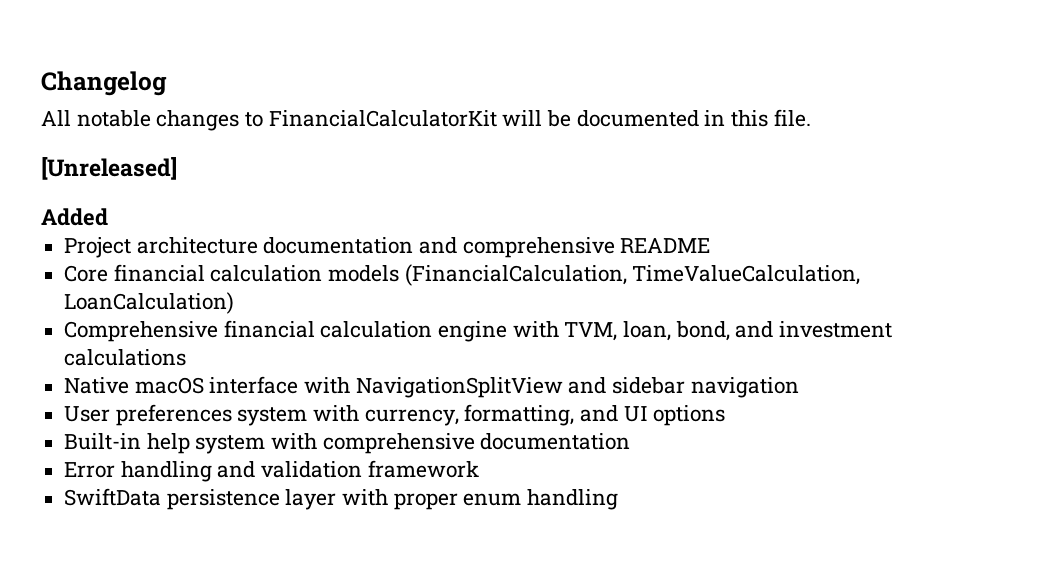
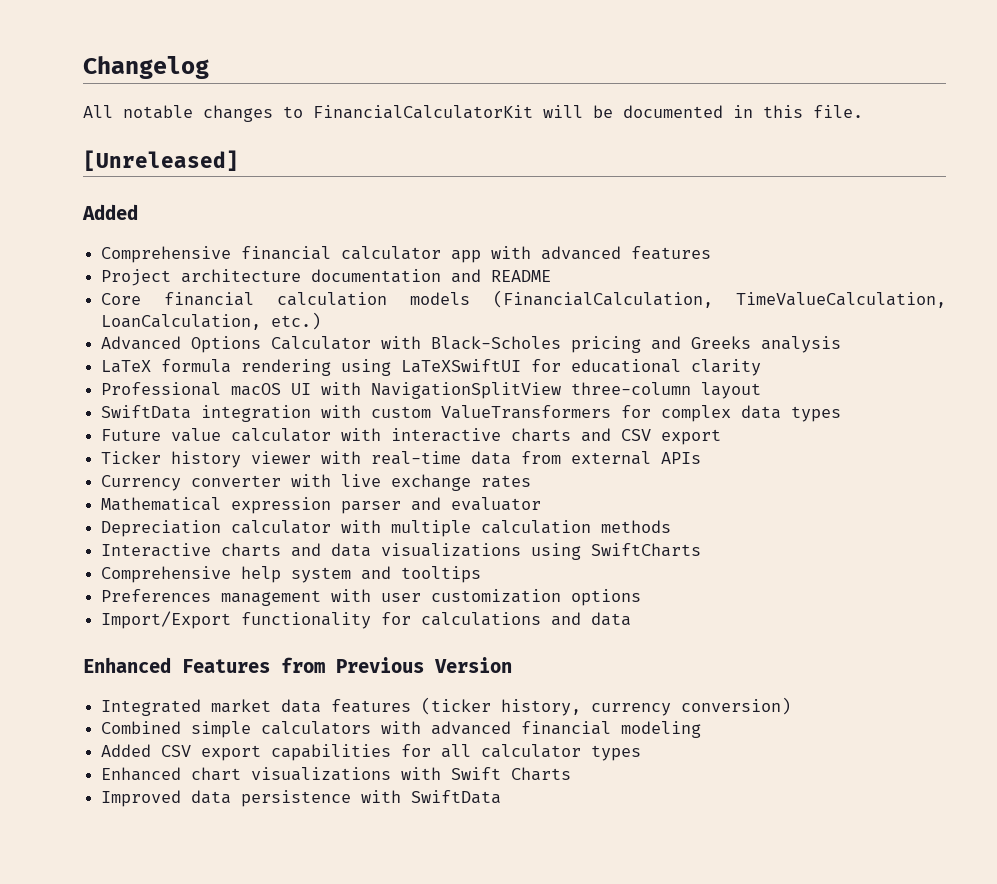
+ Comprehensive financial calculator app with advanced features
- Project architecture documentation and comprehensive README
+ Project architecture documentation and README
- Core financial calculation models (FinancialCalculation, TimeValueCalculation, LoanCalculation)
- Comprehensive financial calculation engine with TVM, loan, bond, and investment calculations
- Native macOS interface with NavigationSplitView and sidebar navigation
- User preferences system with currency, formatting, and UI options
- Built-in help system with comprehensive documentation
- Error handling and validation framework
- SwiftData persistence layer with proper enum handling
+ Core financial calculation models (FinancialCalculation, TimeValueCalculation, LoanCalculation, etc.)
+ Advanced Options Calculator with Black-Scholes pricing and Greeks analysis
+ LaTeX formula rendering using LaTeXSwiftUI for educational clarity
+ Professional macOS UI with NavigationSplitView three-column layout
+ SwiftData integration with custom ValueTransformers for complex data types
+ Future value calculator with interactive charts and CSV export
+ Ticker history viewer with real-time data from external APIs
+ Currency converter with live exchange rates
+ Mathematical expression parser and evaluator
+ Depreciation calculator with multiple calculation methods
+ Interactive charts and data visualizations using SwiftCharts
+ Comprehensive help system and tooltips
+ Preferences management with user customization options
+ Import/Export functionality for calculations and data
+ Enhanced Features from Previous Version
+ Integrated market data features (ticker history, currency conversion)
+ Combined simple calculators with advanced financial modeling
+ Added CSV export capabilities for all calculator types
+ Enhanced chart visualizations with Swift Charts
+ Improved data persistence with SwiftData

